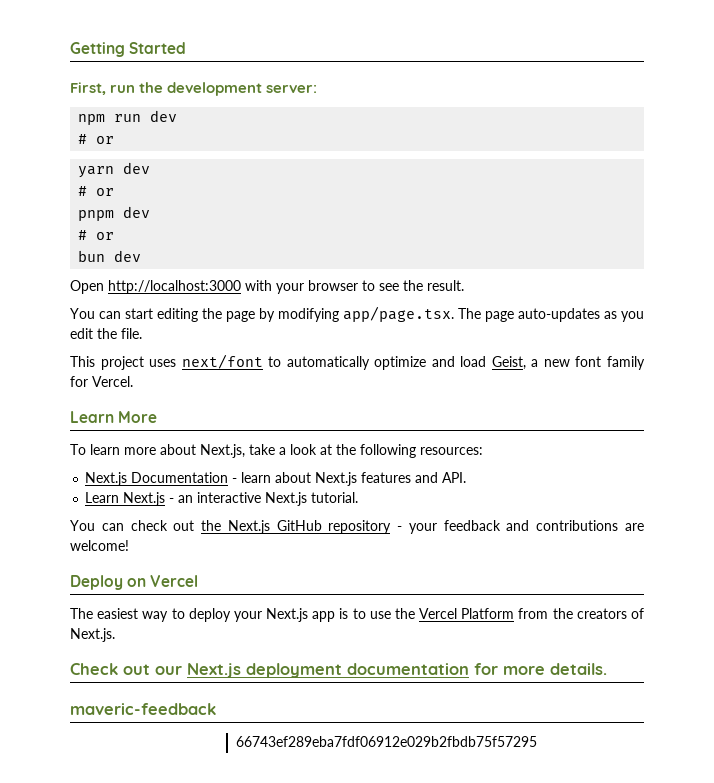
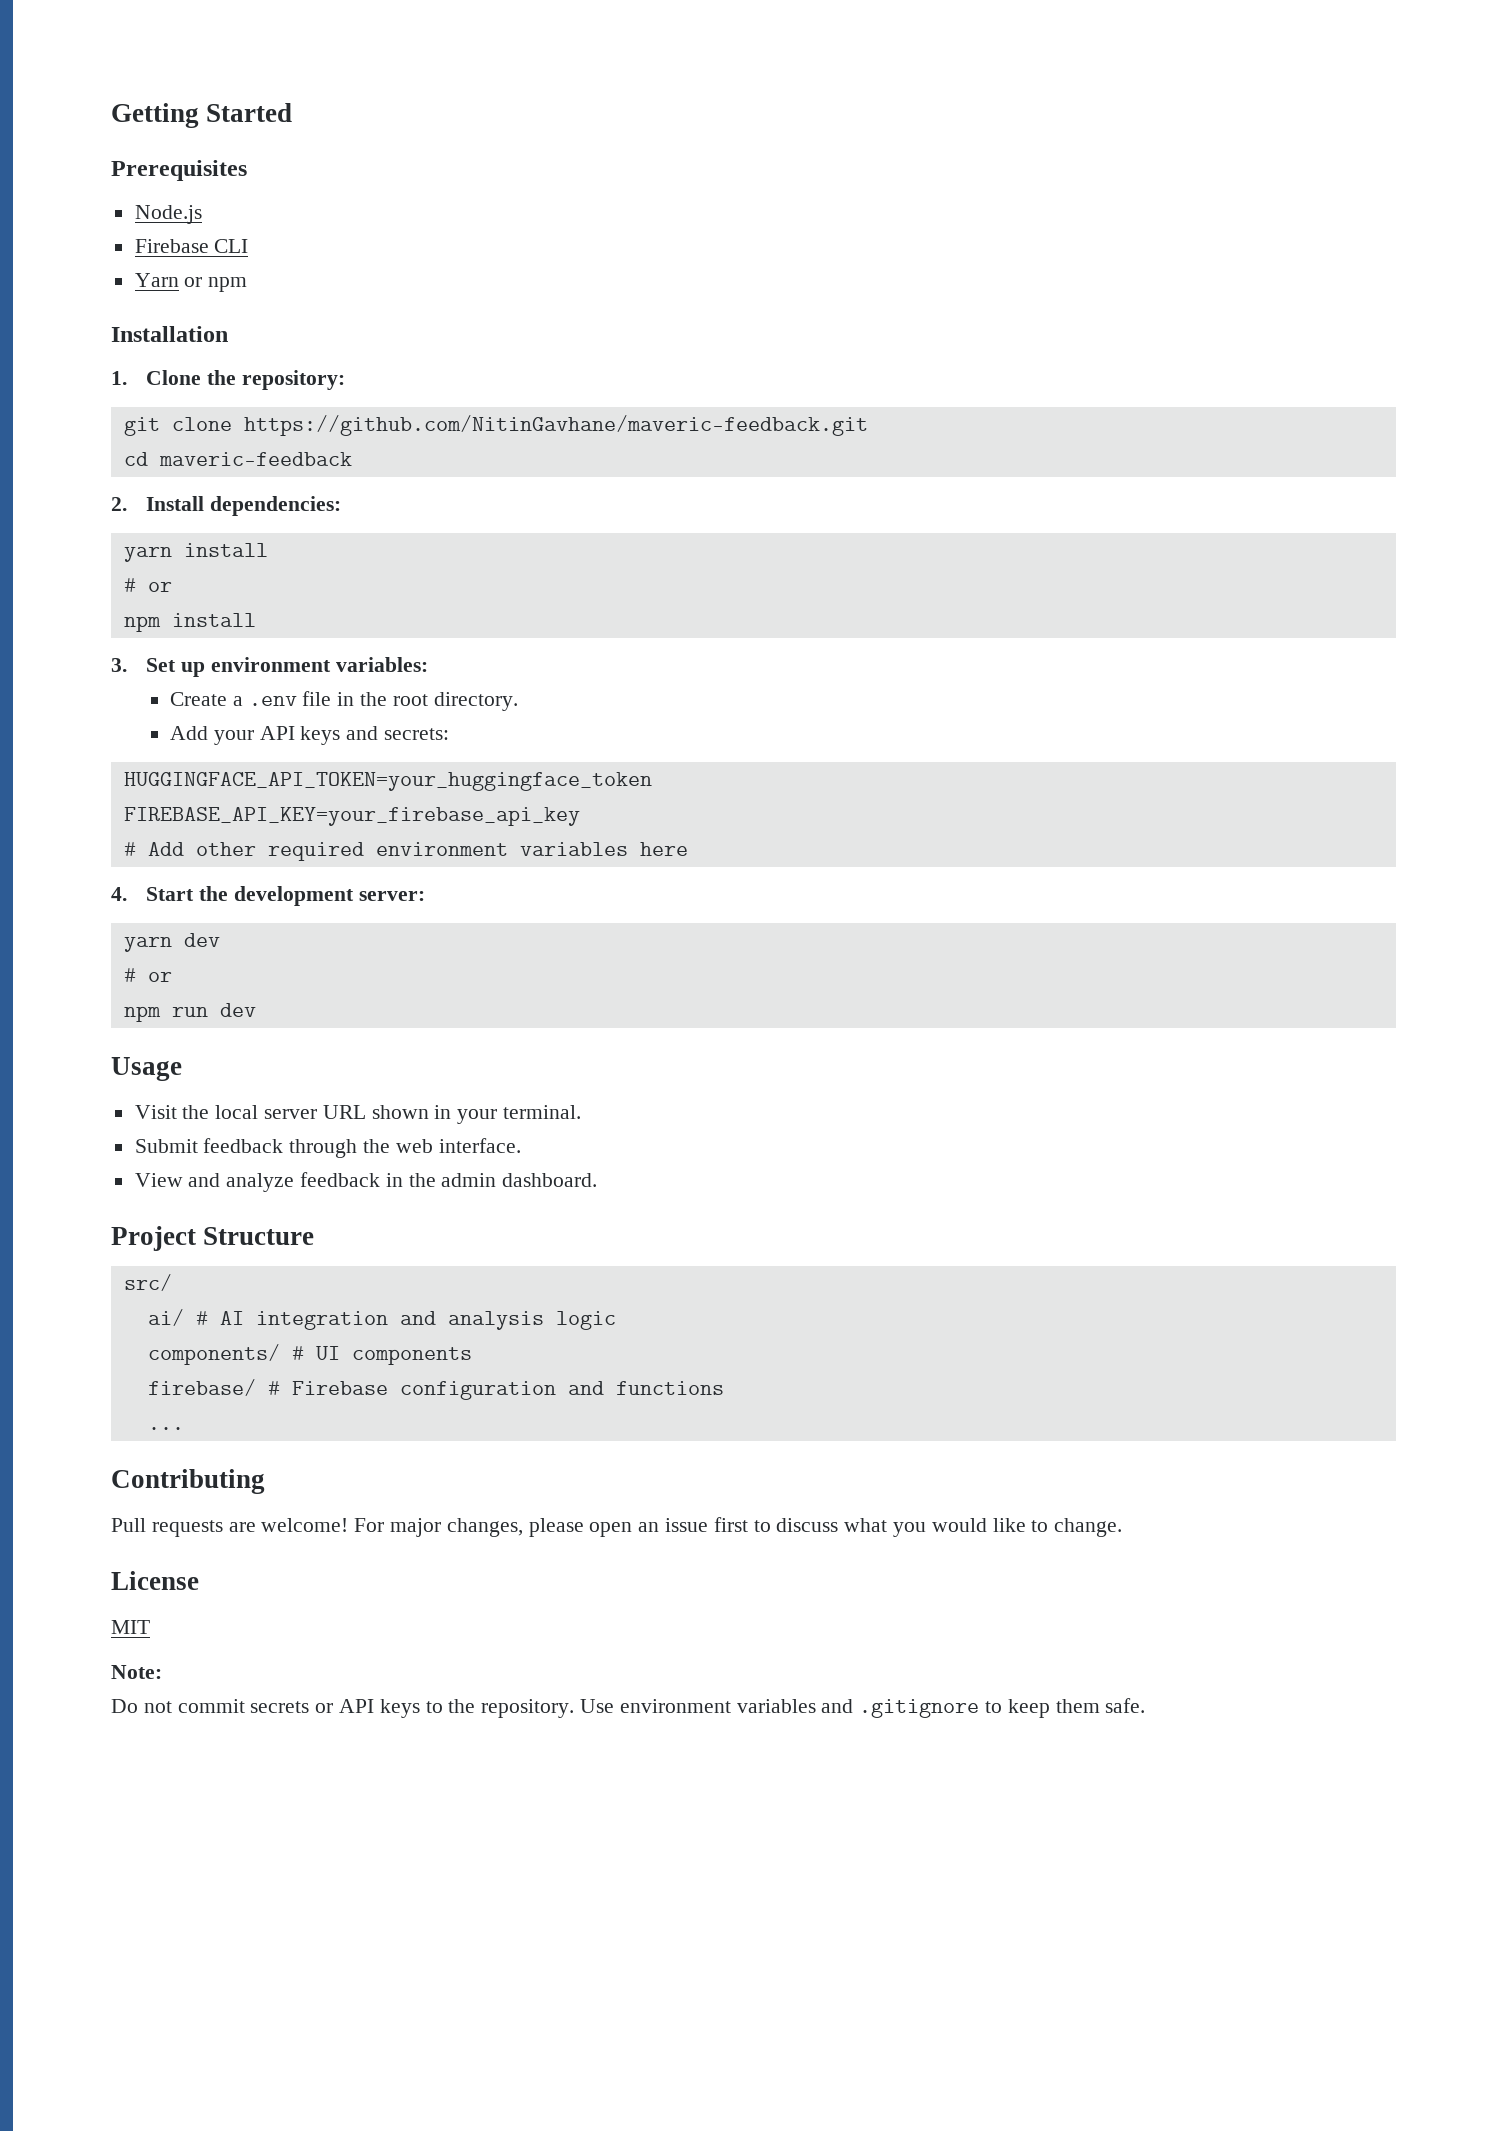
- First, run the development server:
- npm run dev
+ Prerequisites
+ Node.js
+ Firebase CLI
+ Yarn or npm
+ Installation
+ 1. Clone the repository:
+ git clone https://github.com/NitinGavhane/maveric-feedback.git
+ cd maveric-feedback
+ 2. Install dependencies:
+ yarn install
  # or
+ npm install
+ 3. Set up environment variables:
+ Create a .env file in the root directory.
+ Add your API keys and secrets:
+ HUGGINGFACE_API_TOKEN=your_huggingface_token
+ FIREBASE_API_KEY=your_firebase_api_key
+ # Add other required environment variables here
+ 4. Start the development server:
- pnpm dev
- # or
- bun dev
- Open http://localhost:3000 with your browser to see the result.
- You can start editing the page by modifying app/page.tsx. The page auto-updates as you edit the file.
- This project uses next/font to automatically optimize and load Geist, a new font family for Vercel.
- Learn More
- To learn more about Next.js, take a look at the following resources:
- Next.js Documentation - learn about Next.js features and API.
- Learn Next.js - an interactive Next.js tutorial.
- You can check out the Next.js GitHub repository - your feedback and contributions are welcome!
- Deploy on Vercel
- The easiest way to deploy your Next.js app is to use the Vercel Platform from the creators of Next.js.
- Check out our Next.js deployment documentation for more details.
- maveric-feedback
- 66743ef289eba7fdf06912e029b2fbdb75f57295
+ npm run dev
+ Usage
+ Visit the local server URL shown in your terminal.
+ Submit feedback through the web interface.
+ View and analyze feedback in the admin dashboard.
+ Project Structure
+ src/
+ ai/ # AI integration and analysis logic
+ components/ # UI components
+ firebase/ # Firebase configuration and functions
+ ...
+ Contributing
+ Pull requests are welcome! For major changes, please open an issue first to discuss what you would like to change.
+ License
+ MIT
+ Note:
+ Do not commit secrets or API keys to the repository. Use environment variables and .gitignore to keep them safe.

